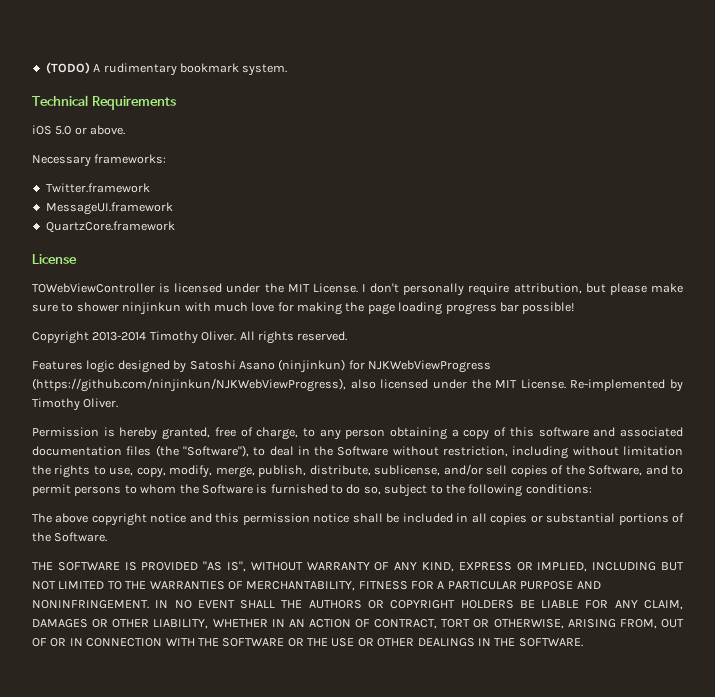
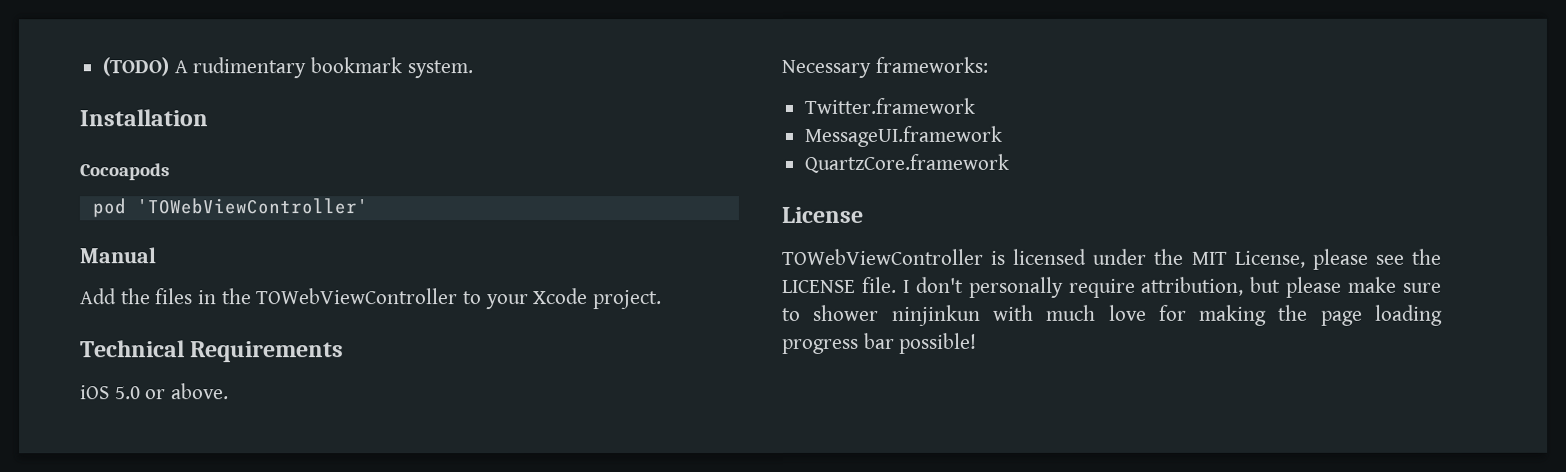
+ Installation
+ Cocoapods
+ pod 'TOWebViewController'
+ Manual
+ Add the files in the TOWebViewController to your Xcode project.
- TOWebViewController is licensed under the MIT License.
+ TOWebViewController is licensed under the MIT License, please see the LICENSE file.
- Copyright 2013-2014 Timothy Oliver. All rights reserved.
- Features logic designed by Satoshi Asano (ninjinkun) for NJKWebViewProgress (https://github.com/ninjinkun/NJKWebViewProgress), also licensed under the MIT License. Re-implemented by Timothy Oliver.
- Permission is hereby granted, free of charge, to any person obtaining a copy of this software and associated documentation files (the "Software"), to deal in the Software without restriction, including without limitation the rights to use, copy, modify, merge, publish, distribute, sublicense, and/or sell copies of the Software, and to permit persons to whom the Software is furnished to do so, subject to the following conditions:
- The above copyright notice and this permission notice shall be included in all copies or substantial portions of the Software.
- THE SOFTWARE IS PROVIDED "AS IS", WITHOUT WARRANTY OF ANY KIND, EXPRESS OR IMPLIED, INCLUDING BUT NOT LIMITED TO THE WARRANTIES OF MERCHANTABILITY, FITNESS FOR A PARTICULAR PURPOSE AND NONINFRINGEMENT. IN NO EVENT SHALL THE AUTHORS OR COPYRIGHT HOLDERS BE LIABLE FOR ANY CLAIM, DAMAGES OR OTHER LIABILITY, WHETHER IN AN ACTION OF CONTRACT, TORT OR OTHERWISE, ARISING FROM, OUT OF OR IN CONNECTION WITH THE SOFTWARE OR THE USE OR OTHER DEALINGS IN THE SOFTWARE.

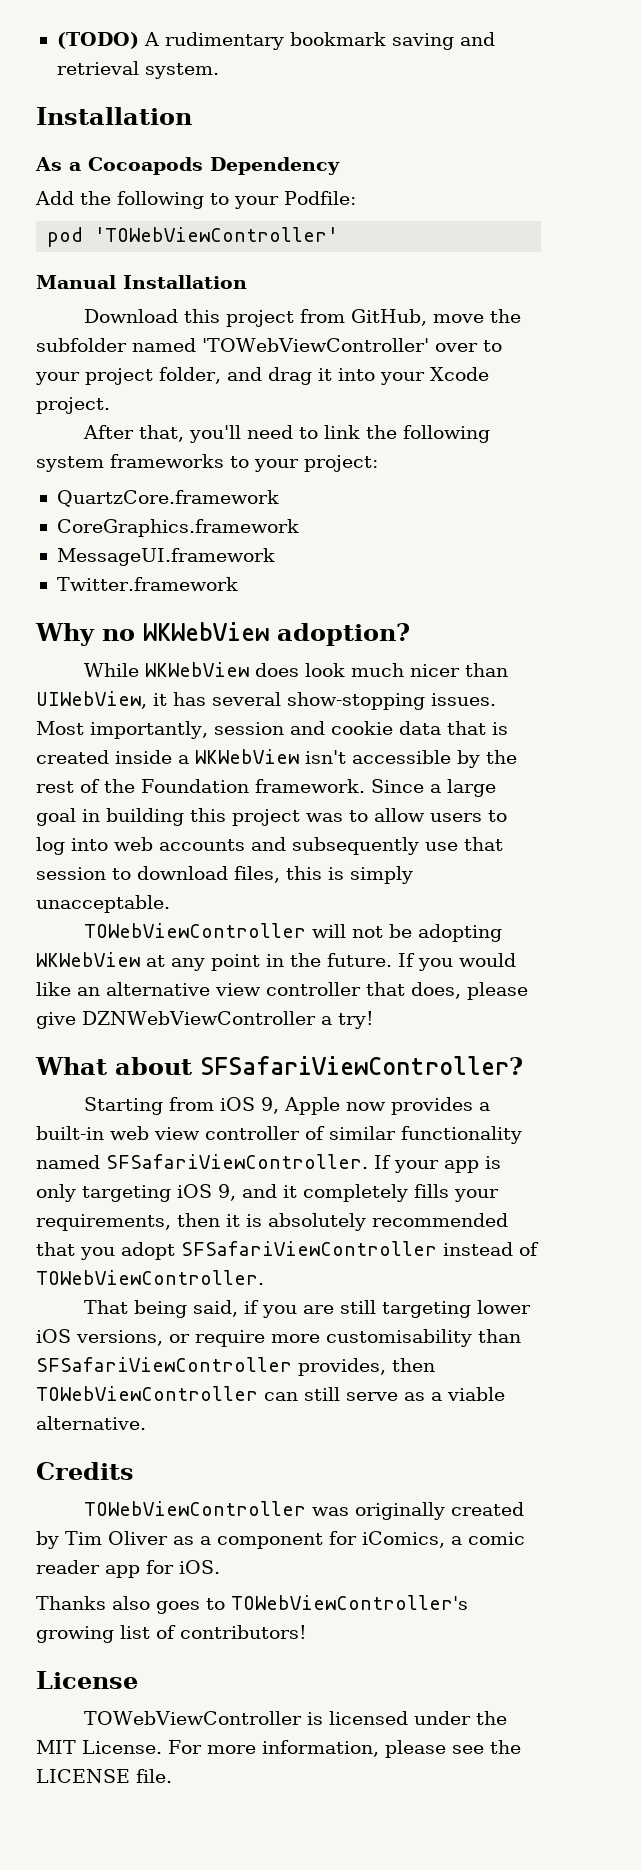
- (TODO) A rudimentary bookmark system.
+ (TODO) A rudimentary bookmark saving and retrieval system.
- Cocoapods
+ As a Cocoapods Dependency
+ Add the following to your Podfile:
  pod 'TOWebViewController'
- Manual
- Add the files in the TOWebViewController to your Xcode project.
- Technical Requirements
- iOS 5.0 or above.
- Necessary frameworks:
+ Manual Installation
+ Download this project from GitHub, move the subfolder named 'TOWebViewController' over to your project folder, and drag it into your Xcode project.
+ After that, you'll need to link the following system frameworks to your project:
+ QuartzCore.framework
+ CoreGraphics.framework
+ MessageUI.framework
  Twitter.framework
- MessageUI.framework
- QuartzCore.framework
+ Why no WKWebView adoption?
+ While WKWebView does look much nicer than UIWebView, it has several show-stopping issues. Most importantly, session and cookie data that is created inside a WKWebView isn't accessible by the rest of the Foundation framework. Since a large goal in building this project was to allow users to log into web accounts and subsequently use that session to download files, this is simply unacceptable.
+ TOWebViewController will not be adopting WKWebView at any point in the future. If you would like an alternative view controller that does, please give DZNWebViewController a try!
+ What about SFSafariViewController?
+ Starting from iOS 9, Apple now provides a built-in web view controller of similar functionality named SFSafariViewController. If your app is only targeting iOS 9, and it completely fills your requirements, then it is absolutely recommended that you adopt SFSafariViewController instead of TOWebViewController.
+ That being said, if you are still targeting lower iOS versions, or require more customisability than SFSafariViewController provides, then TOWebViewController can still serve as a viable alternative.
+ Credits
+ TOWebViewController was originally created by Tim Oliver as a component for iComics, a comic reader app for iOS.
+ Thanks also goes to TOWebViewController's growing list of contributors!
- TOWebViewController is licensed under the MIT License, please see the LICENSE file. I don't personally require attribution, but please make sure to shower ninjinkun with much love for making the page loading progress bar possible!
+ TOWebViewController is licensed under the MIT License. For more information, please see the LICENSE file.

